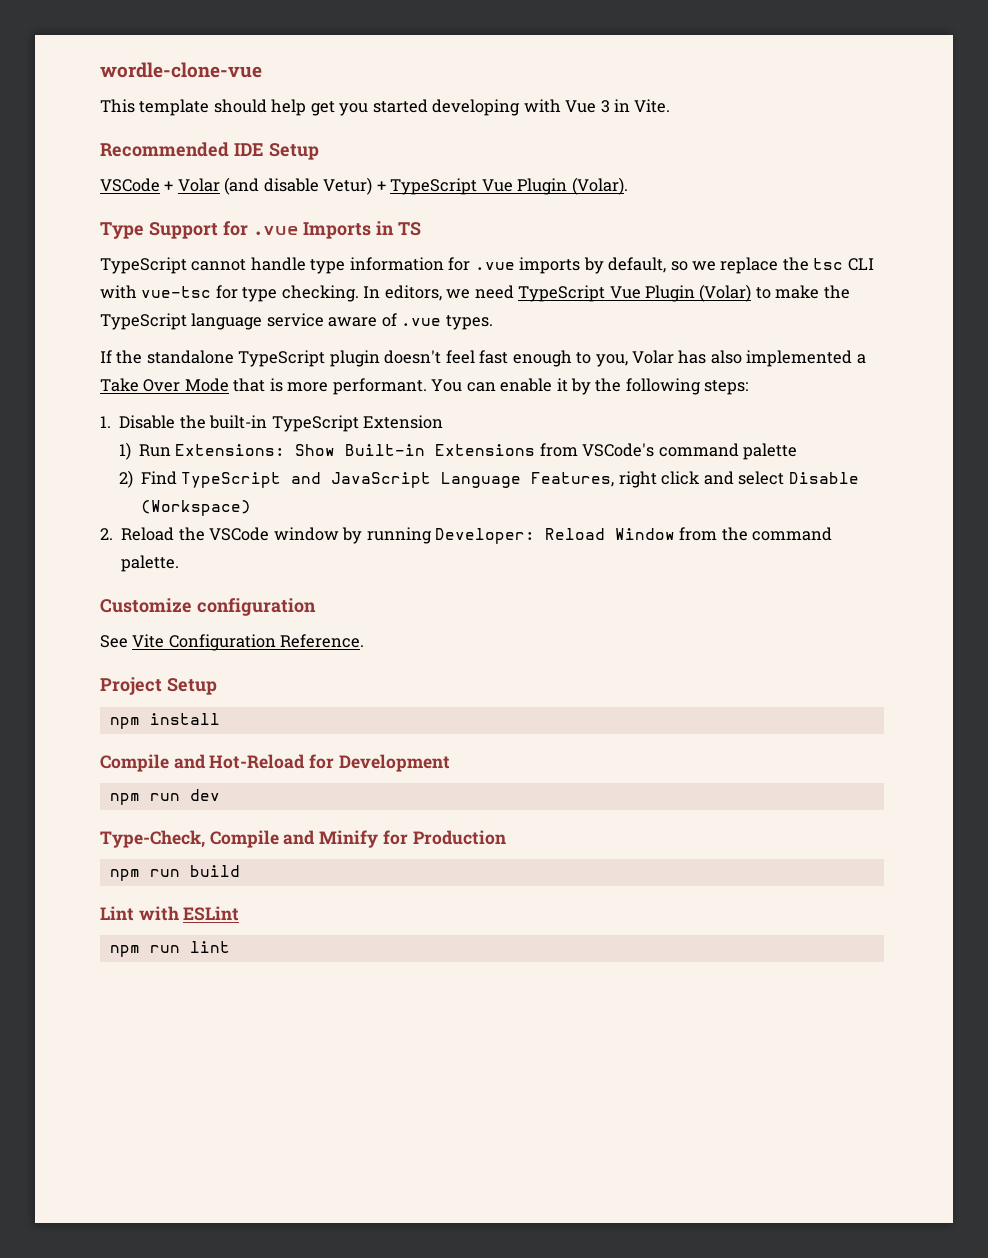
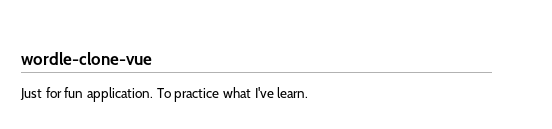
- This template should help get you started developing with Vue 3 in Vite.
- Recommended IDE Setup
- VSCode + Volar (and disable Vetur) + TypeScript Vue Plugin (Volar).
- Type Support for .vue Imports in TS
- TypeScript cannot handle type information for .vue imports by default, so we replace the tsc CLI with vue-tsc for type checking. In editors, we need TypeScript Vue Plugin (Volar) to make the TypeScript language service aware of .vue types.
- If the standalone TypeScript plugin doesn't feel fast enough to you, Volar has also implemented a Take Over Mode that is more performant. You can enable it by the following steps:
- 1. Disable the built-in TypeScript Extension
- 1) Run Extensions: Show Built-in Extensions from VSCode's command palette
- 2) Find TypeScript and JavaScript Language Features, right click and select Disable (Workspace)
- 2. Reload the VSCode window by running Developer: Reload Window from the command palette.
- Customize configuration
- See Vite Configuration Reference.
- Project Setup
- npm install
- Compile and Hot-Reload for Development
- npm run dev
- Type-Check, Compile and Minify for Production
- npm run build
- Lint with ESLint
- npm run lint
+ Just for fun application. To practice what I've learn.

